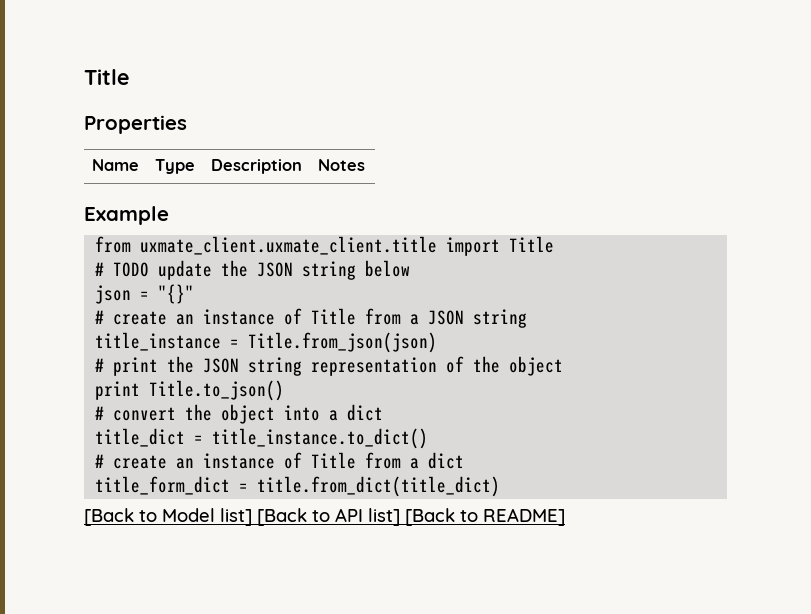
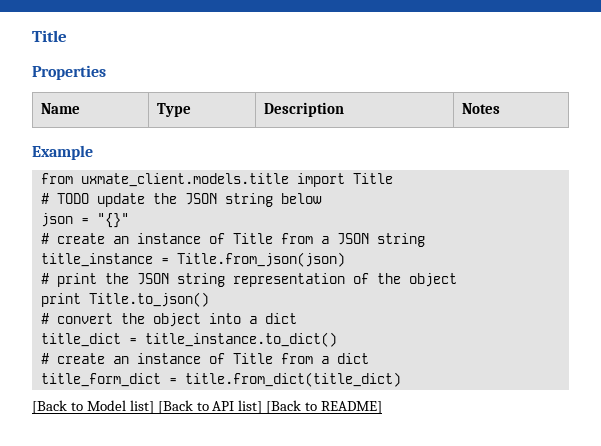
- from uxmate_client.uxmate_client.title import Title
+ from uxmate_client.models.title import Title

